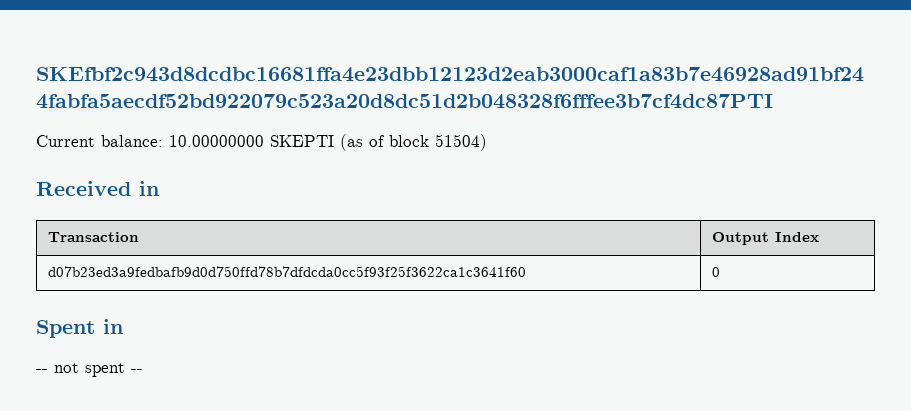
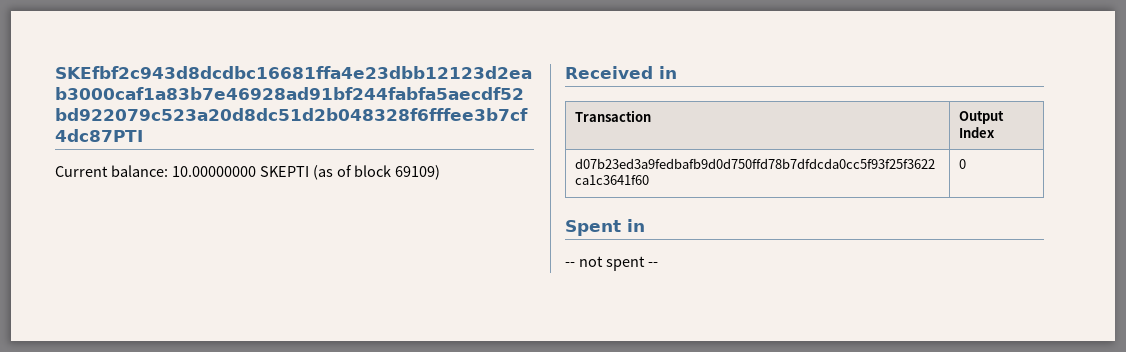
- Current balance: 10.00000000 SKEPTI (as of block 51504)
+ Current balance: 10.00000000 SKEPTI (as of block 69109)

